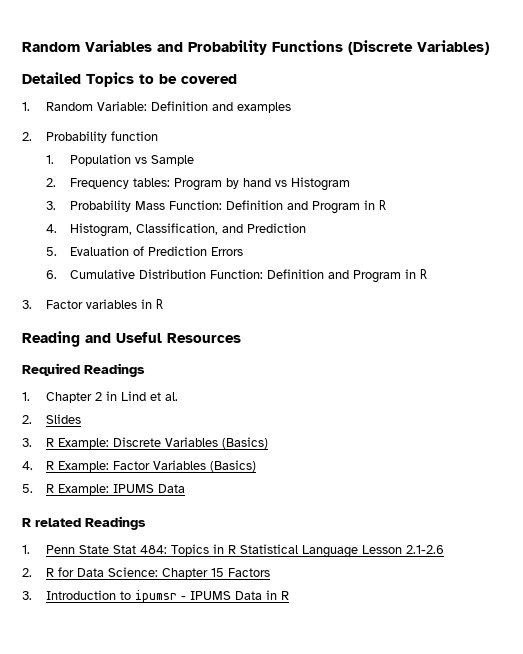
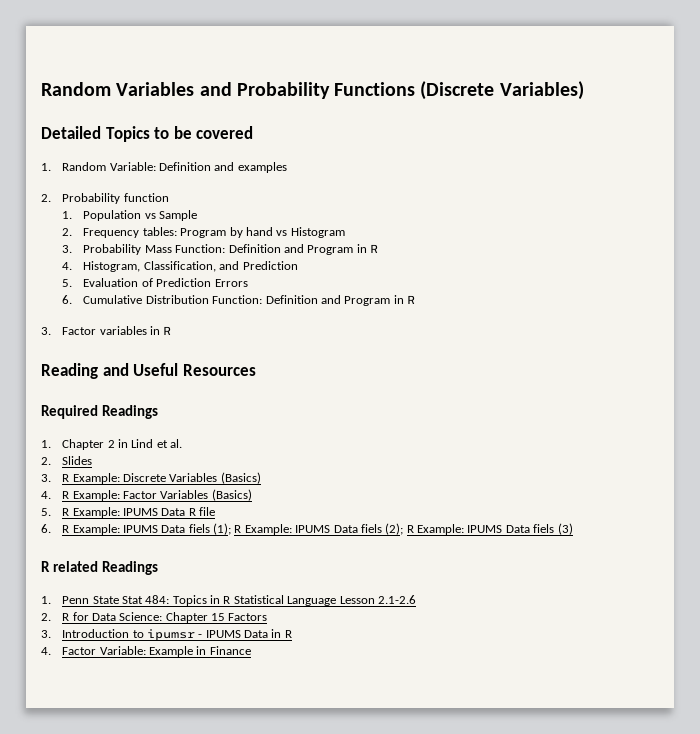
- 5. R Example: IPUMS Data
+ 5. R Example: IPUMS Data R file
+ 6. R Example: IPUMS Data fiels (1); R Example: IPUMS Data fiels (2); R Example: IPUMS Data fiels (3)
+ 4. Factor Variable: Example in Finance

